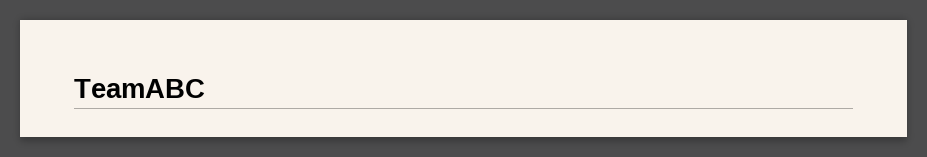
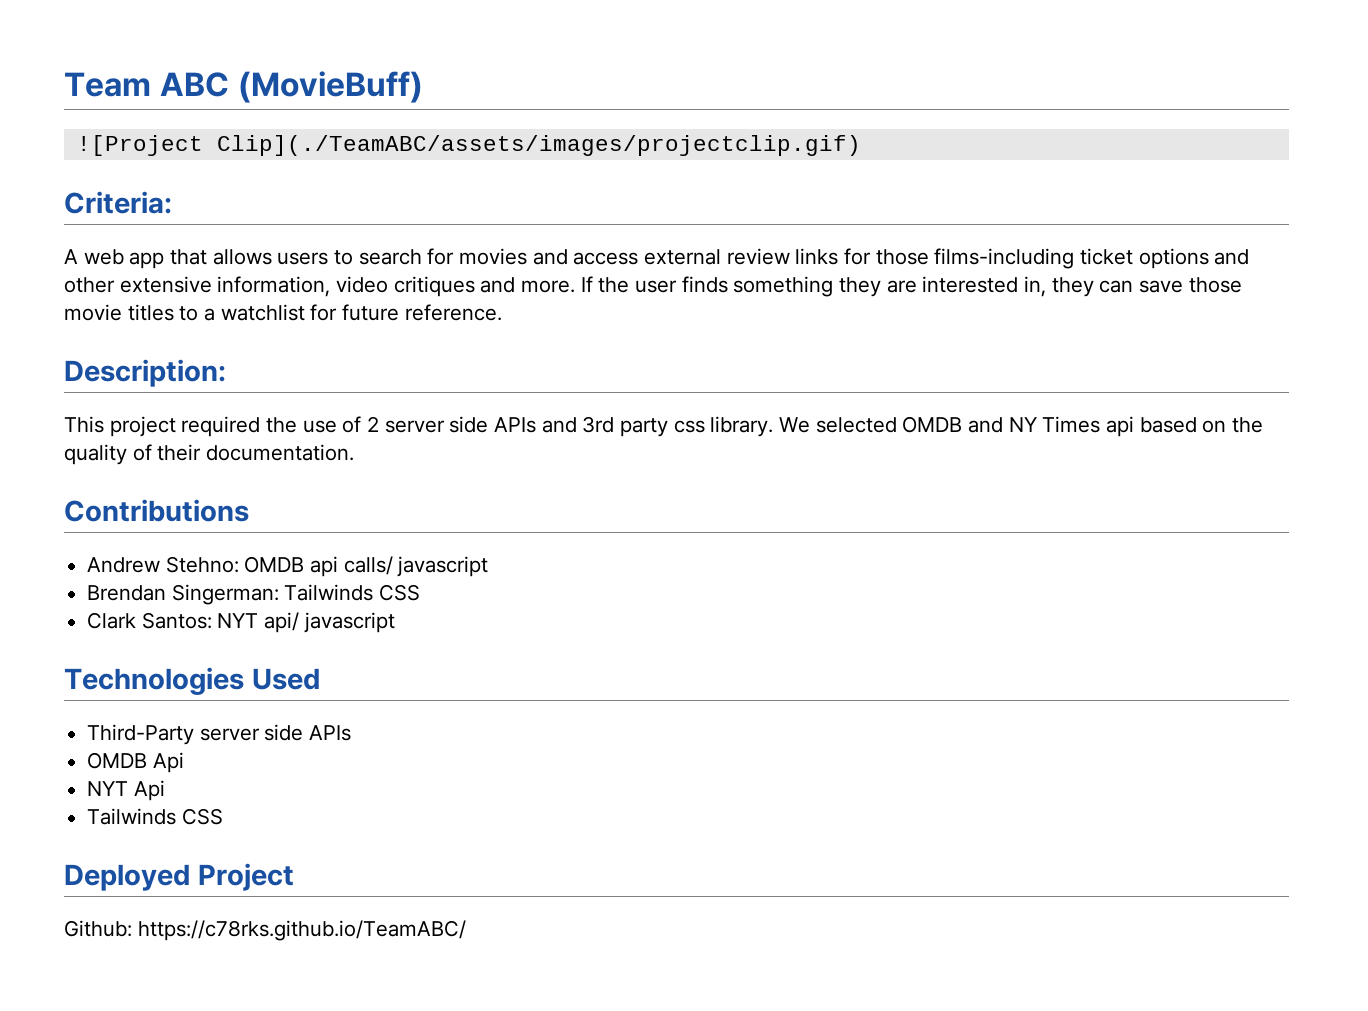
- TeamABC
+ Team ABC (MovieBuff)
+ ![Project Clip](./TeamABC/assets/images/projectclip.gif)
+ Criteria:
+ A web app that allows users to search for movies and access external review links for those films-including ticket options and other extensive information, video critiques and more. If the user finds something they are interested in, they can save those movie titles to a watchlist for future reference.
+ Description:
+ This project required the use of 2 server side APIs and 3rd party css library. We selected OMDB and NY Times api based on the quality of their documentation.
+ Contributions
+ Andrew Stehno: OMDB api calls/ javascript
+ Brendan Singerman: Tailwinds CSS
+ Clark Santos: NYT api/ javascript
+ Technologies Used
+ Third-Party server side APIs
+ OMDB Api
+ NYT Api
+ Tailwinds CSS
+ Deployed Project
+ Github: https://c78rks.github.io/TeamABC/

